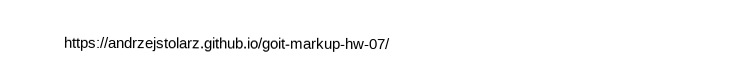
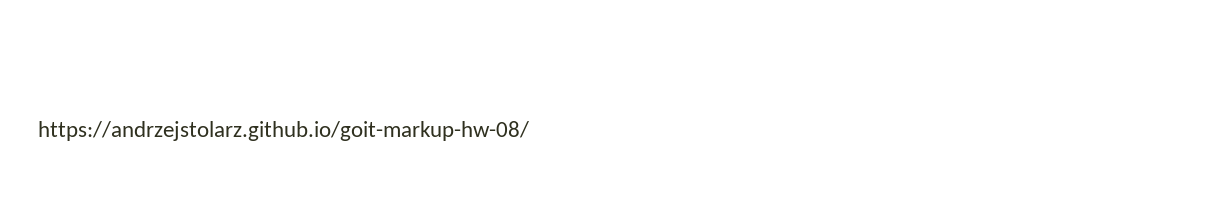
- https://andrzejstolarz.github.io/goit-markup-hw-07/
+ https://andrzejstolarz.github.io/goit-markup-hw-08/

